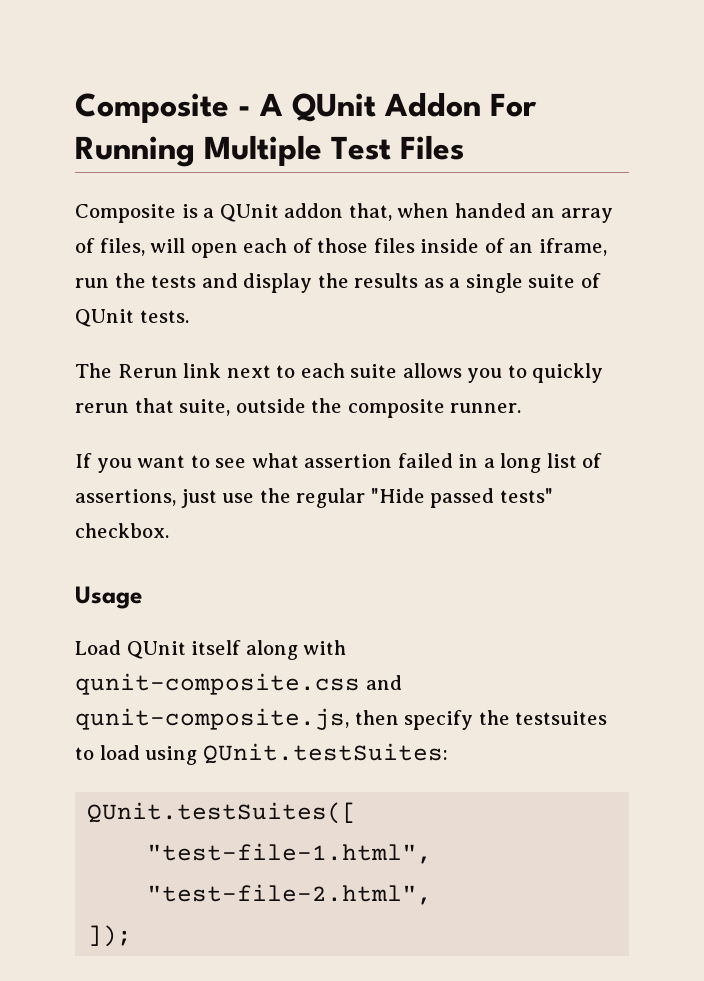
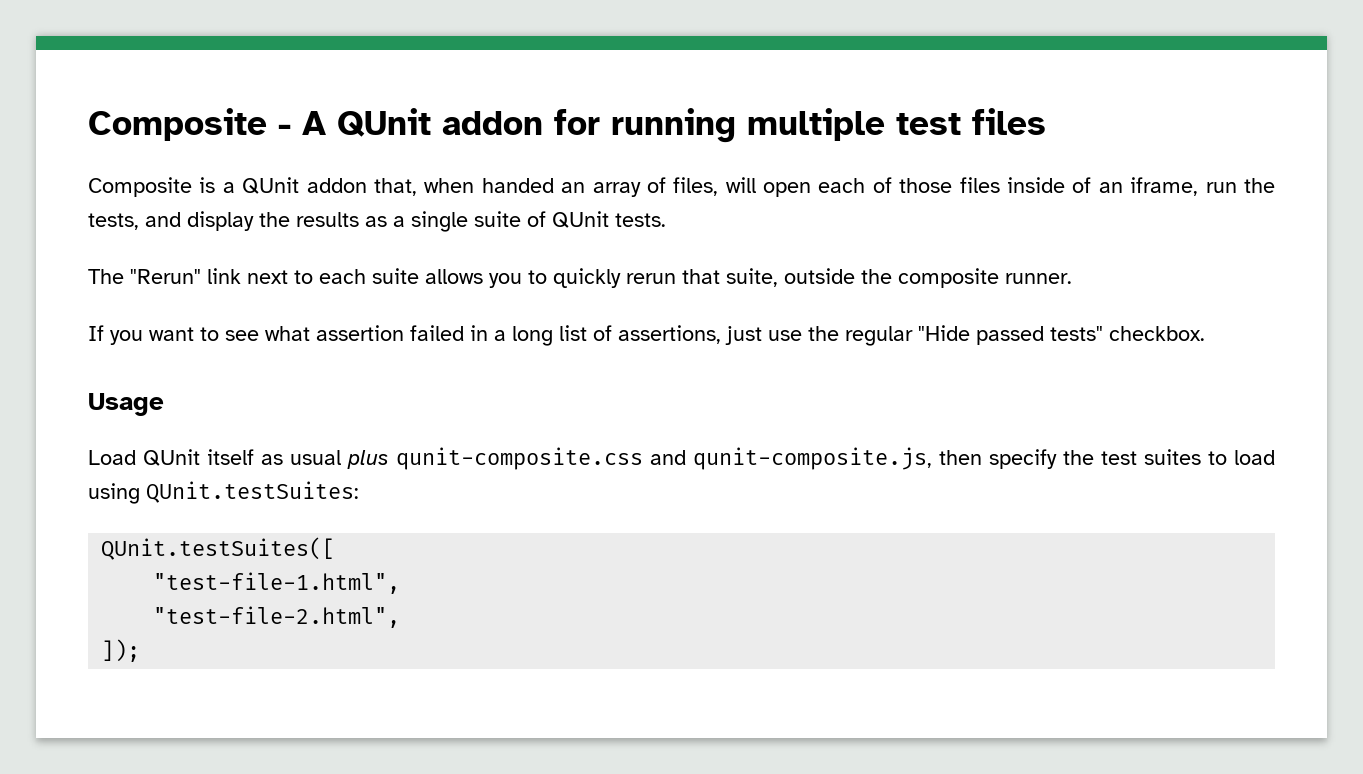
- Composite - A QUnit Addon For Running Multiple Test Files
+ Composite - A QUnit addon for running multiple test files
- Composite is a QUnit addon that, when handed an array of files, will open each of those files inside of an iframe, run the tests and display the results as a single suite of QUnit tests.
+ Composite is a QUnit addon that, when handed an array of files, will open each of those files inside of an iframe, run the tests, and display the results as a single suite of QUnit tests.
- The Rerun link next to each suite allows you to quickly rerun that suite, outside the composite runner.
+ The "Rerun" link next to each suite allows you to quickly rerun that suite, outside the composite runner.
- Load QUnit itself along with qunit-composite.css and qunit-composite.js, then specify the testsuites to load using QUnit.testSuites:
+ Load QUnit itself as usual plus qunit-composite.css and qunit-composite.js, then specify the test suites to load using QUnit.testSuites:

